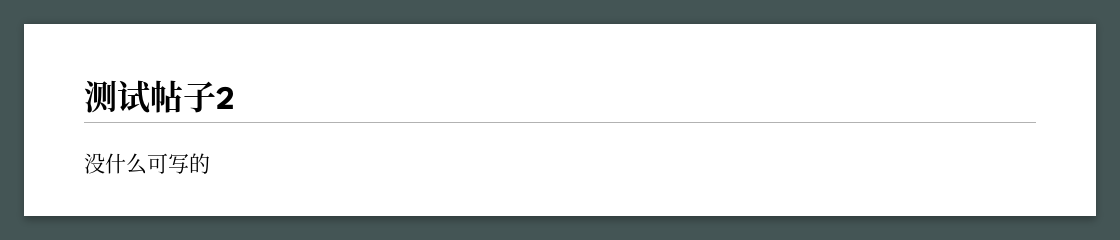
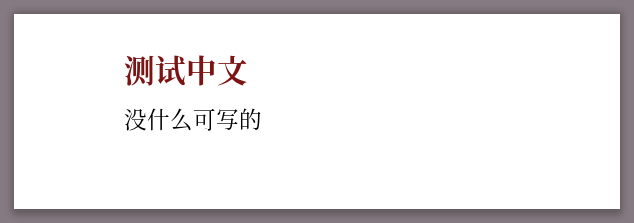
- 测试帖子2
+ 测试中文

